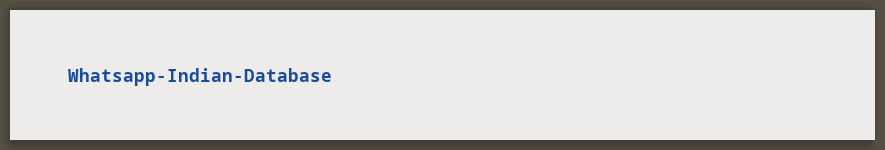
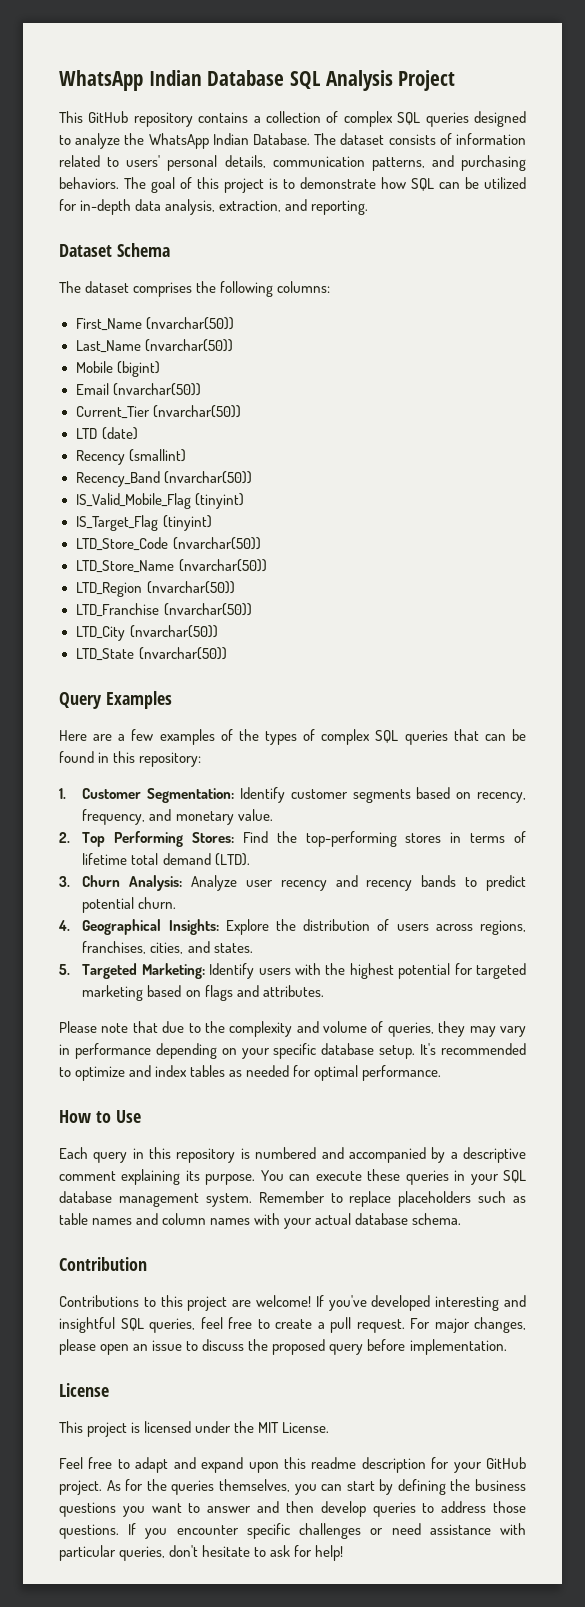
- Whatsapp-Indian-Database
+ WhatsApp Indian Database SQL Analysis Project
+ This GitHub repository contains a collection of complex SQL queries designed to analyze the WhatsApp Indian Database. The dataset consists of information related to users' personal details, communication patterns, and purchasing behaviors. The goal of this project is to demonstrate how SQL can be utilized for in-depth data analysis, extraction, and reporting.
+ Dataset Schema
+ The dataset comprises the following columns:
+ First_Name (nvarchar(50))
+ Last_Name (nvarchar(50))
+ Mobile (bigint)
+ Email (nvarchar(50))
+ Current_Tier (nvarchar(50))
+ LTD (date)
+ Recency (smallint)
+ Recency_Band (nvarchar(50))
+ IS_Valid_Mobile_Flag (tinyint)
+ IS_Target_Flag (tinyint)
+ LTD_Store_Code (nvarchar(50))
+ LTD_Store_Name (nvarchar(50))
+ LTD_Region (nvarchar(50))
+ LTD_Franchise (nvarchar(50))
+ LTD_City (nvarchar(50))
+ LTD_State (nvarchar(50))
+ Query Examples
+ Here are a few examples of the types of complex SQL queries that can be found in this repository:
+ 1. Customer Segmentation: Identify customer segments based on recency, frequency, and monetary value.
+ 2. Top Performing Stores: Find the top-performing stores in terms of lifetime total demand (LTD).
+ 3. Churn Analysis: Analyze user recency and recency bands to predict potential churn.
+ 4. Geographical Insights: Explore the distribution of users across regions, franchises, cities, and states.
+ 5. Targeted Marketing: Identify users with the highest potential for targeted marketing based on flags and attributes.
+ Please note that due to the complexity and volume of queries, they may vary in performance depending on your specific database setup. It's recommended to optimize and index tables as needed for optimal performance.
+ How to Use
+ Each query in this repository is numbered and accompanied by a descriptive comment explaining its purpose. You can execute these queries in your SQL database management system. Remember to replace placeholders such as table names and column names with your actual database schema.
+ Contribution
+ Contributions to this project are welcome! If you've developed interesting and insightful SQL queries, feel free to create a pull request. For major changes, please open an issue to discuss the proposed query before implementation.
+ License
+ This project is licensed under the MIT License.
+ Feel free to adapt and expand upon this readme description for your GitHub project. As for the queries themselves, you can start by defining the business questions you want to answer and then develop queries to address those questions. If you encounter specific challenges or need assistance with particular queries, don't hesitate to ask for help!

